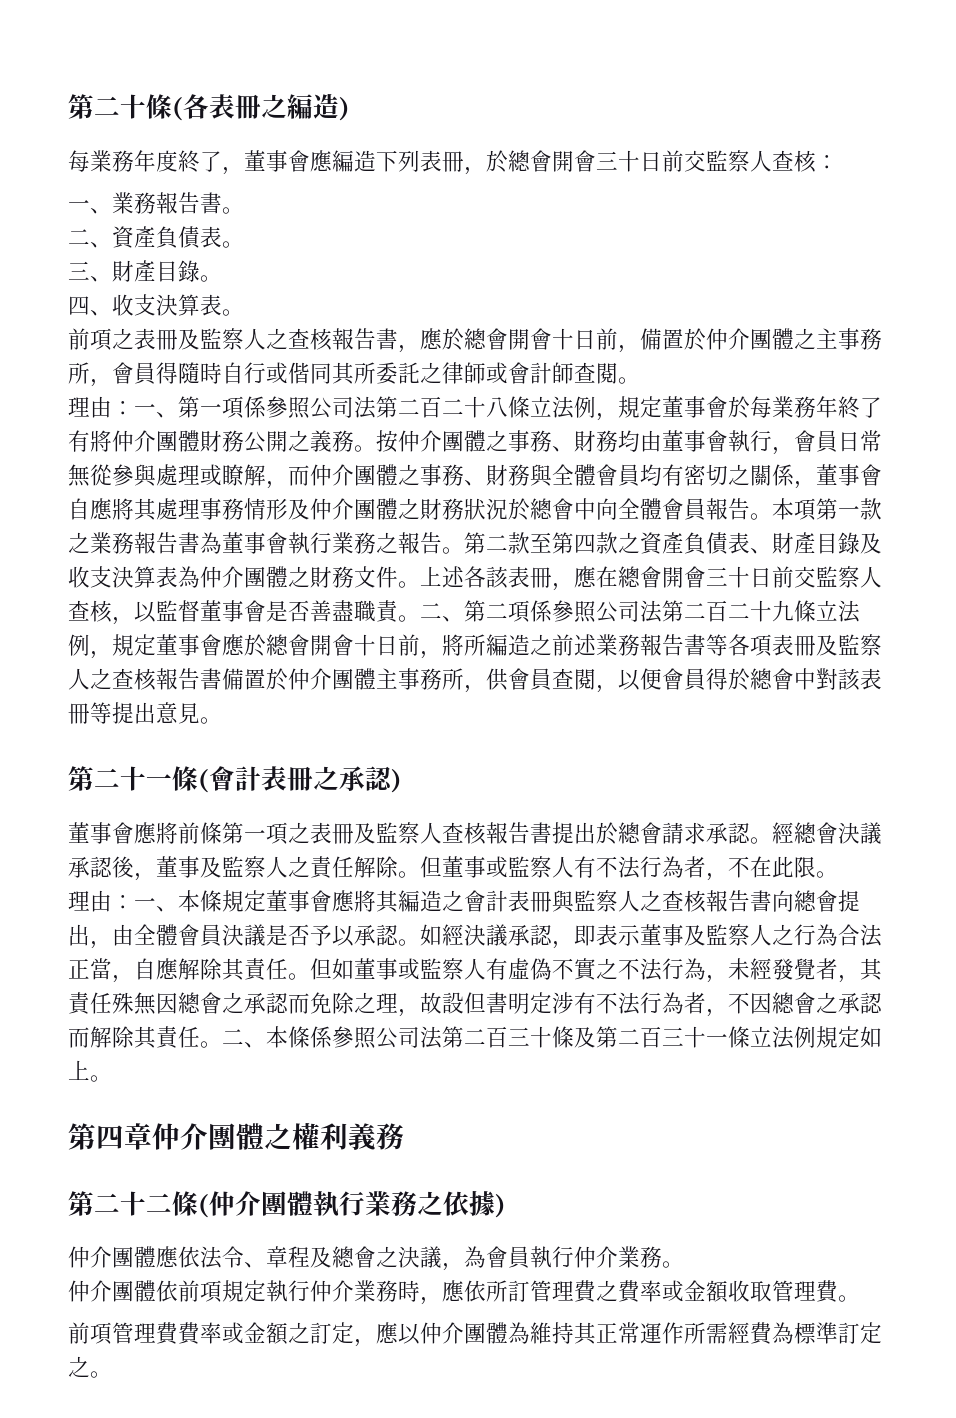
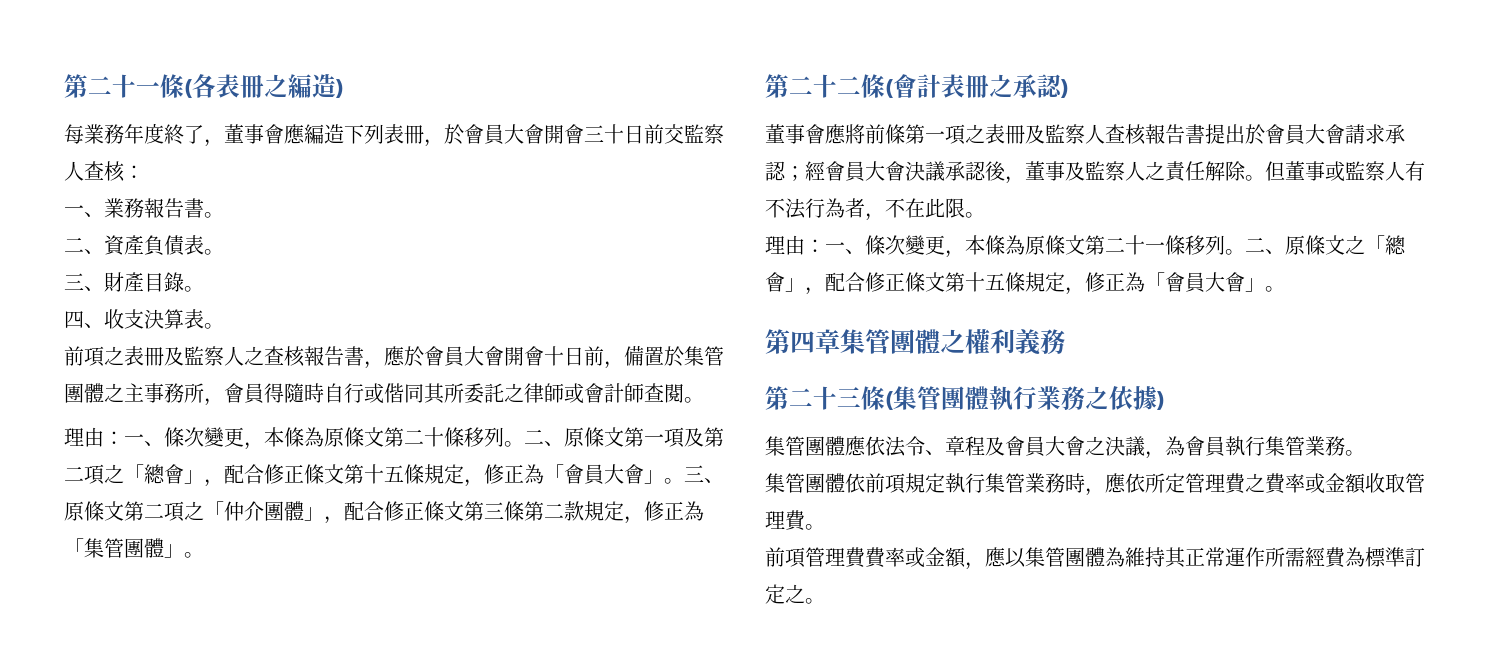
- 第二十條(各表冊之編造)
+ 第二十一條(各表冊之編造)
- 每業務年度終了，董事會應編造下列表冊，於總會開會三十日前交監察人查核：
+ 每業務年度終了，董事會應編造下列表冊，於會員大會開會三十日前交監察人查核：
- 前項之表冊及監察人之查核報告書，應於總會開會十日前，備置於仲介團體之主事務所，會員得隨時自行或偕同其所委託之律師或會計師查閱。
+ 前項之表冊及監察人之查核報告書，應於會員大會開會十日前，備置於集管團體之主事務所，會員得隨時自行或偕同其所委託之律師或會計師查閱。
- 理由：一、第一項係參照公司法第二百二十八條立法例，規定董事會於每業務年終了有將仲介團體財務公開之義務。按仲介團體之事務、財務均由董事會執行，會員日常無從參與處理或瞭解，而仲介團體之事務、財務與全體會員均有密切之關係，董事會自應將其處理事務情形及仲介團體之財務狀況於總會中向全體會員報告。本項第一款之業務報告書為董事會執行業務之報告。第二款至第四款之資產負債表、財產目錄及收支決算表為仲介團體之財務文件。上述各該表冊，應在總會開會三十日前交監察人查核，以監督董事會是否善盡職責。二、第二項係參照公司法第二百二十九條立法例，規定董事會應於總會開會十日前，將所編造之前述業務報告書等各項表冊及監察人之查核報告書備置於仲介團體主事務所，供會員查閱，以便會員得於總會中對該表冊等提出意見。
+ 理由：一、條次變更，本條為原條文第二十條移列。二、原條文第一項及第二項之「總會」，配合修正條文第十五條規定，修正為「會員大會」。三、原條文第二項之「仲介團體」，配合修正條文第三條第二款規定，修正為「集管團體」。
- 第二十一條(會計表冊之承認)
+ 第二十二條(會計表冊之承認)
- 董事會應將前條第一項之表冊及監察人查核報告書提出於總會請求承認。經總會決議承認後，董事及監察人之責任解除。
+ 董事會應將前條第一項之表冊及監察人查核報告書提出於會員大會請求承認；經會員大會決議承認後，董事及監察人之責任解除。
- 理由：一、本條規定董事會應將其編造之會計表冊與監察人之查核報告書向總會提出，由全體會員決議是否予以承認。如經決議承認，即表示董事及監察人之行為合法正當，自應解除其責任。但如董事或監察人有虛偽不實之不法行為，未經發覺者，其責任殊無因總會之承認而免除之理，故設但書明定涉有不法行為者，不因總會之承認而解除其責任。二、本條係參照公司法第二百三十條及第二百三十一條立法例規定如上。
+ 理由：一、條次變更，本條為原條文第二十一條移列。二、原條文之「總會」，配合修正條文第十五條規定，修正為「會員大會」。
- 第四章仲介團體之權利義務
+ 第四章集管團體之權利義務
- 第二十二條(仲介團體執行業務之依據)
+ 第二十三條(集管團體執行業務之依據)
- 仲介團體應依法令、章程及總會之決議，為會員執行仲介業務。
+ 集管團體應依法令、章程及會員大會之決議，為會員執行集管業務。
- 仲介團體依前項規定執行仲介業務時，應依所訂管理費之費率或金額收取管理費。
+ 集管團體依前項規定執行集管業務時，應依所定管理費之費率或金額收取管理費。
- 前項管理費費率或金額之訂定，應以仲介團體為維持其正常運作所需經費為標準訂定之。
+ 前項管理費費率或金額，應以集管團體為維持其正常運作所需經費為標準訂定之。

